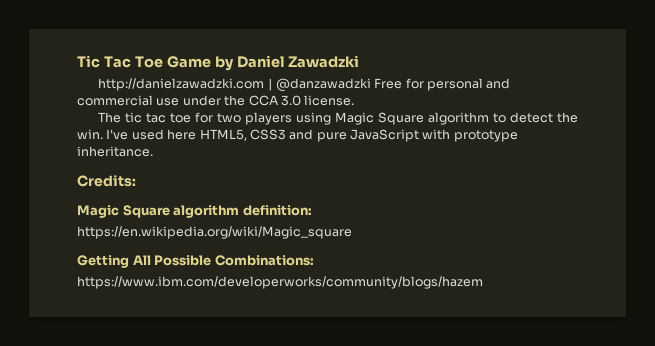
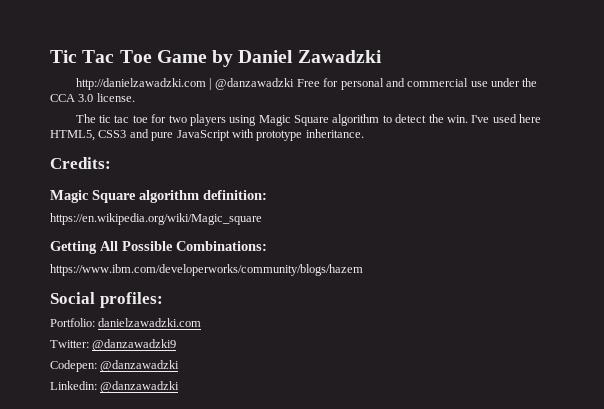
+ Social profiles:
+ Portfolio: danielzawadzki.com
+ Twitter: @danzawadzki9
+ Codepen: @danzawadzki
+ Linkedin: @danzawadzki

